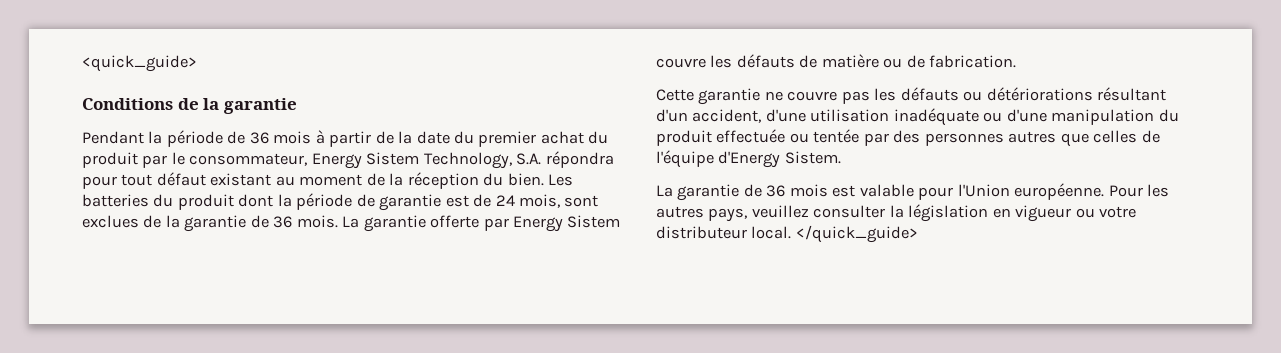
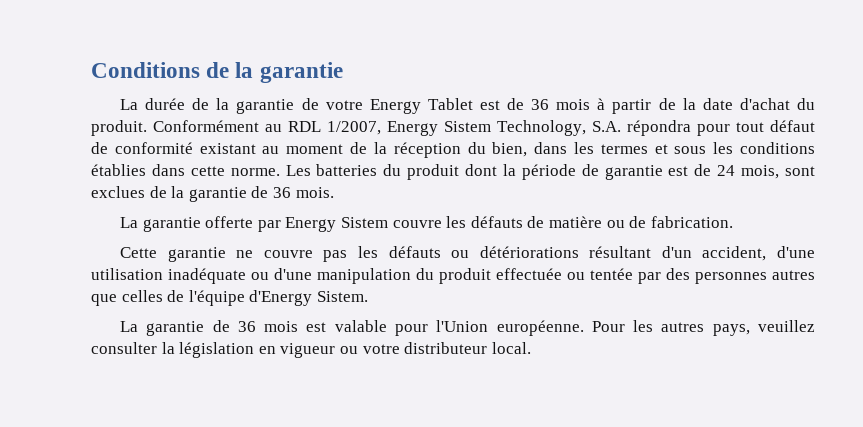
- <quick_guide>
- Pendant la période de 36 mois à partir de la date du premier achat du produit par le consommateur, Energy Sistem Technology, S.A. répondra pour tout défaut existant au moment de la réception du bien.
+ La durée de la garantie de votre Energy Tablet est de 36 mois à partir de la date d'achat du produit. Conformément au RDL 1/2007, Energy Sistem Technology, S.A. répondra pour tout défaut de conformité existant au moment de la réception du bien, dans les termes et sous les conditions établies dans cette norme.
- Les batteries du produit dont la période de garantie est de 24 mois, sont exclues de la garantie de 36 mois. La garantie offerte par Energy Sistem couvre les défauts de matière ou de fabrication.
+ Les batteries du produit dont la période de garantie est de 24 mois, sont exclues de la garantie de 36 mois.
+ La garantie offerte par Energy Sistem couvre les défauts de matière ou de fabrication.
- </quick_guide>

